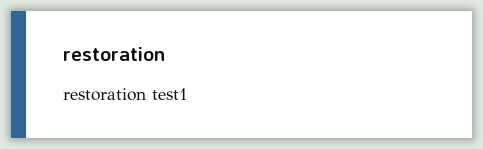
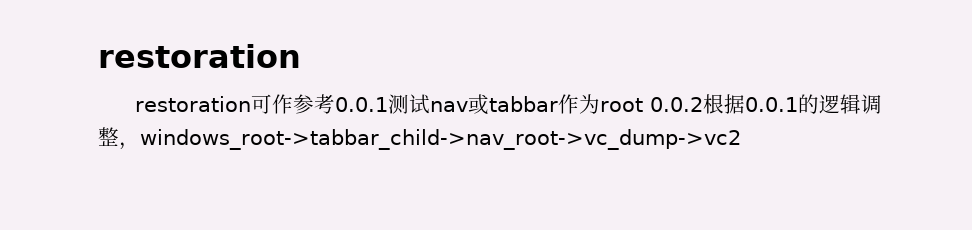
- restoration test1
+ restoration可作参考0.0.1测试nav或tabbar作为root 0.0.2根据0.0.1的逻辑调整，windows_root->tabbar_child->nav_root->vc_dump->vc2

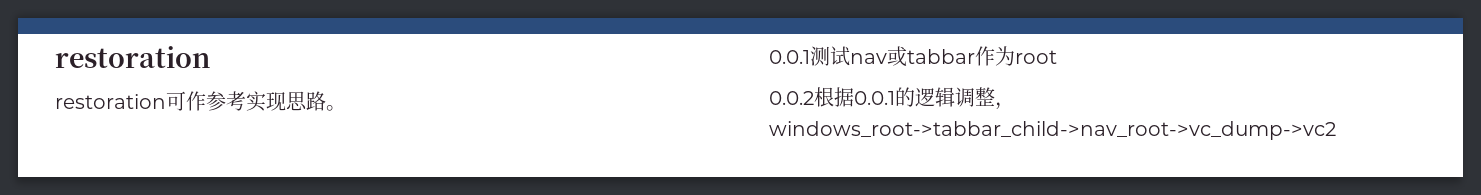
- restoration可作参考0.0.1测试nav或tabbar作为root 0.0.2根据0.0.1的逻辑调整，windows_root->tabbar_child->nav_root->vc_dump->vc2
+ restoration可作参考实现思路。
+ 0.0.1测试nav或tabbar作为root
+ 0.0.2根据0.0.1的逻辑调整，windows_root->tabbar_child->nav_root->vc_dump->vc2

